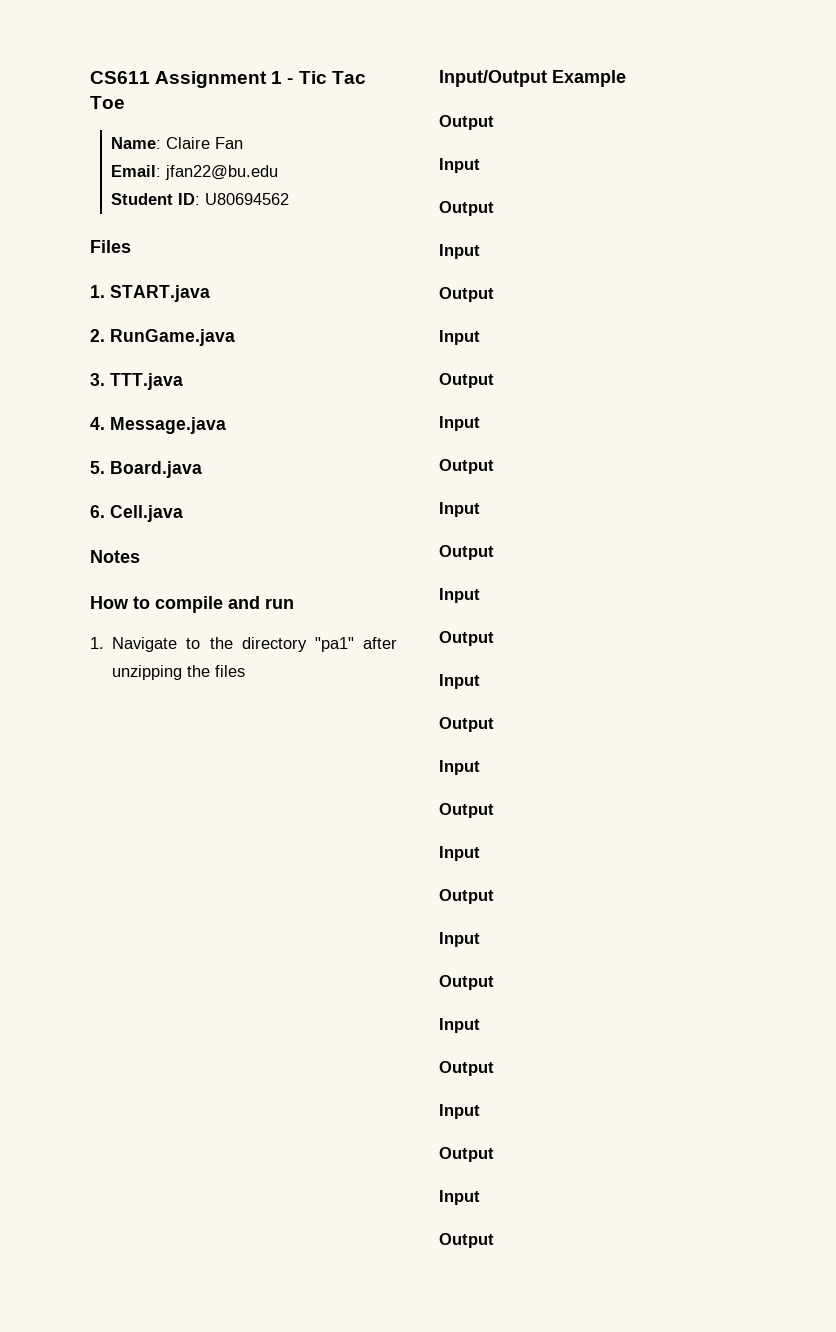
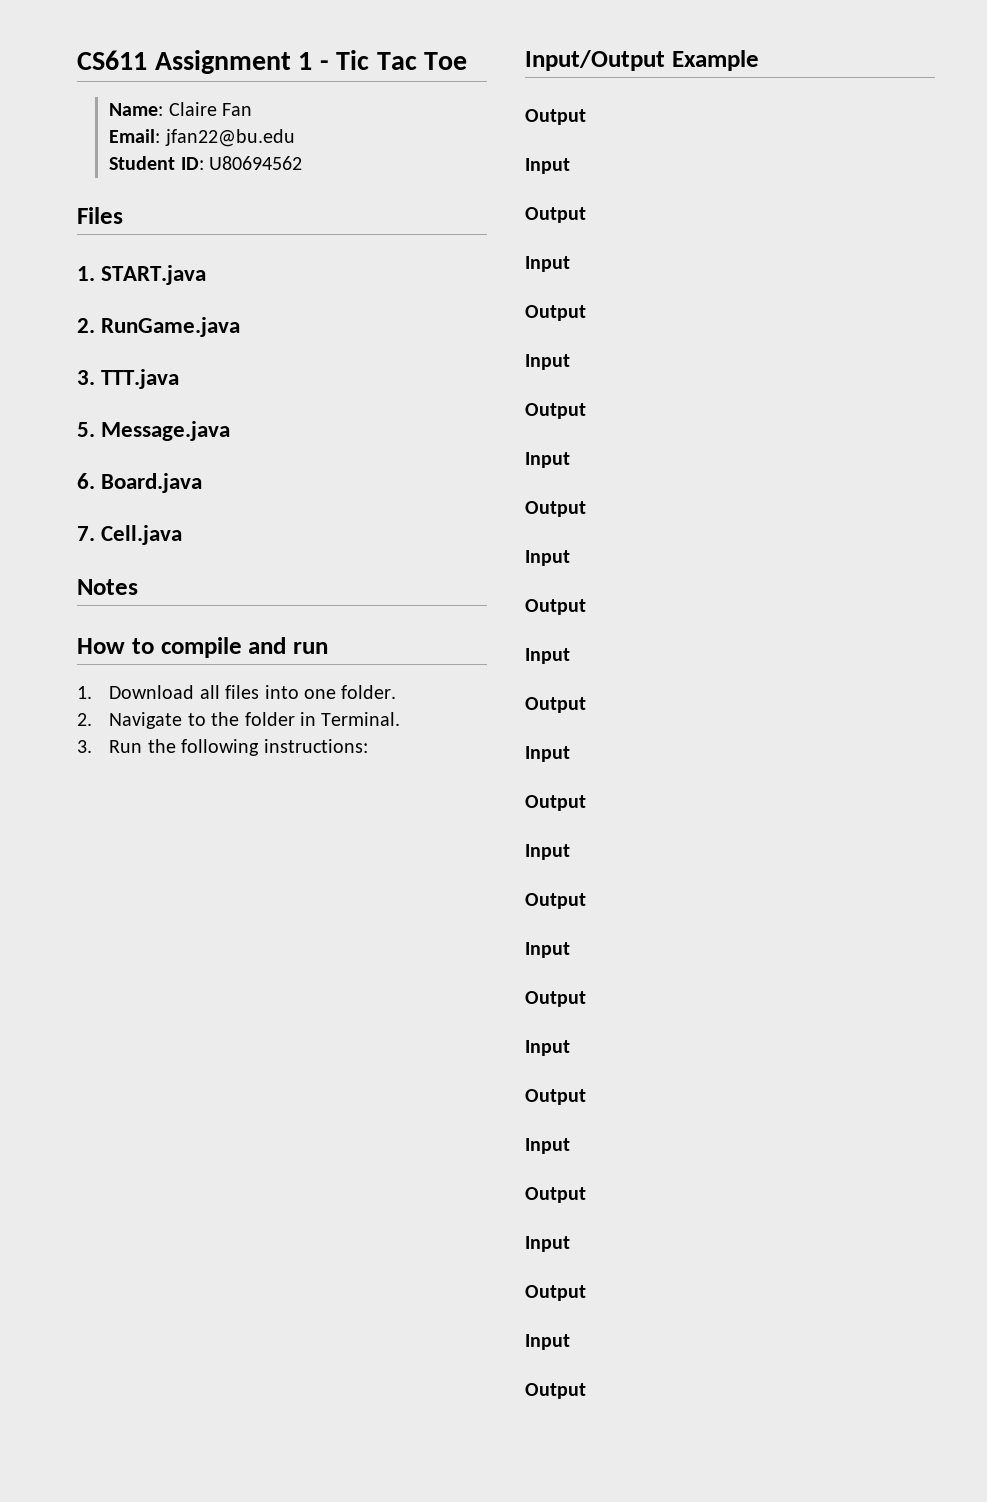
- 4. Message.java
+ 5. Message.java
- 5. Board.java
+ 6. Board.java
- 6. Cell.java
+ 7. Cell.java
- 1. Navigate to the directory "pa1" after unzipping the files
+ 1. Download all files into one folder.
+ 2. Navigate to the folder in Terminal.
+ 3. Run the following instructions:

